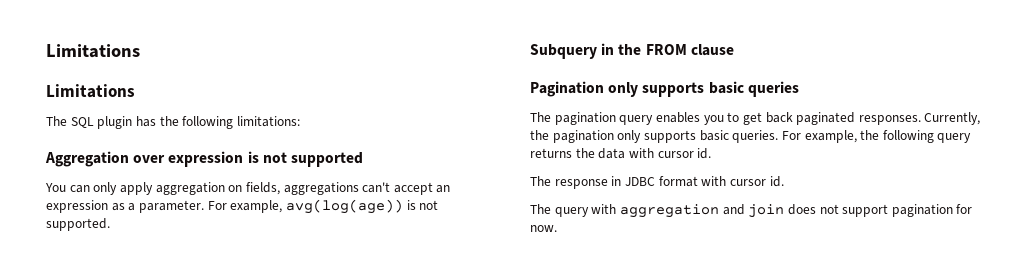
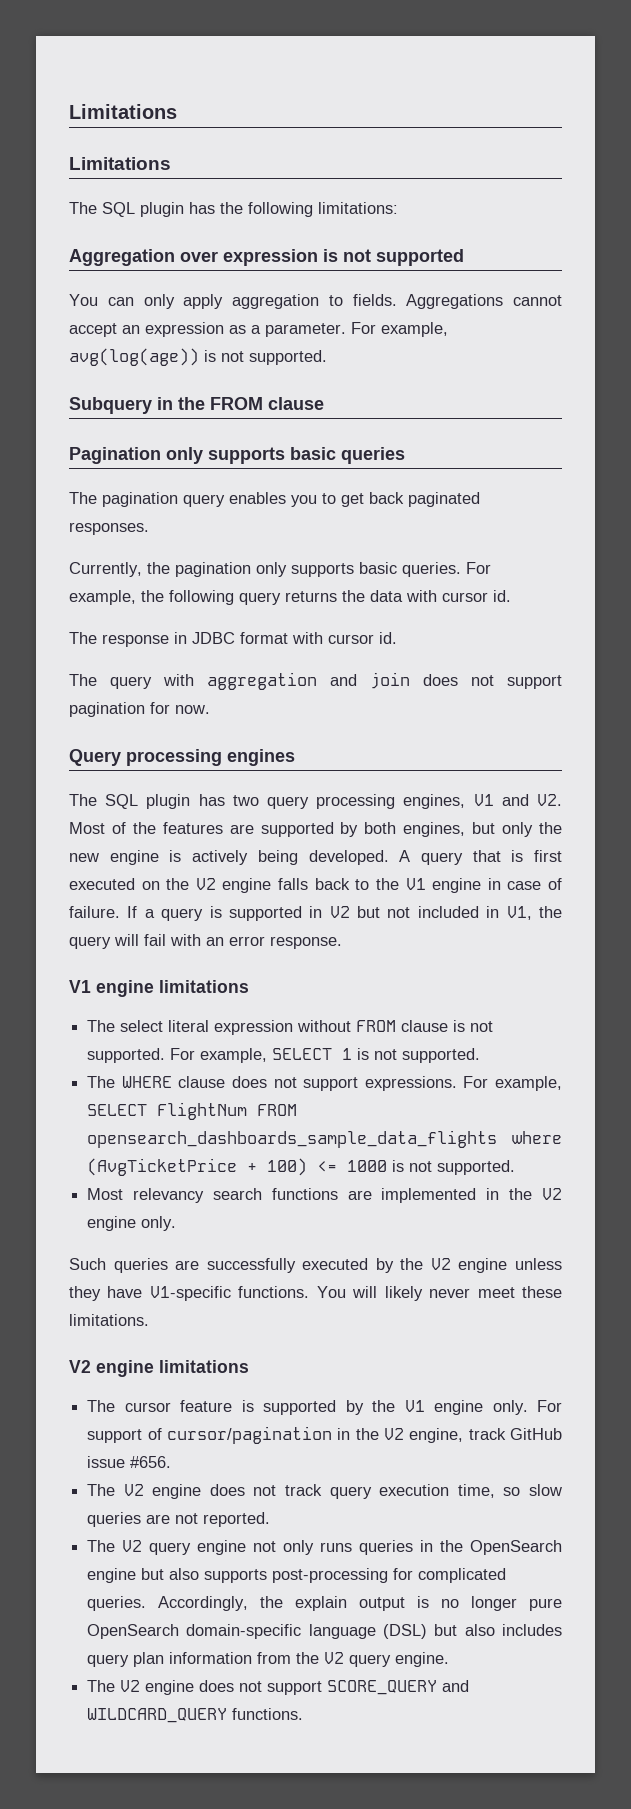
- You can only apply aggregation on fields, aggregations can't accept an expression as a parameter.
+ You can only apply aggregation to fields. Aggregations cannot accept an expression as a parameter.
- The pagination query enables you to get back paginated responses. Currently, the pagination only supports basic queries.
+ The pagination query enables you to get back paginated responses.
+ Currently, the pagination only supports basic queries.
+ Query processing engines
+ The SQL plugin has two query processing engines, V1 and V2. Most of the features are supported by both engines, but only the new engine is actively being developed. A query that is first executed on the V2 engine falls back to the V1 engine in case of failure. If a query is supported in V2 but not included in V1, the query will fail with an error response.
+ V1 engine limitations
+ The select literal expression without FROM clause is not supported. For example, SELECT 1 is not supported.
+ The WHERE clause does not support expressions. For example, SELECT FlightNum FROM opensearch_dashboards_sample_data_flights where (AvgTicketPrice + 100) <= 1000 is not supported.
+ Most relevancy search functions are implemented in the V2 engine only.
+ Such queries are successfully executed by the V2 engine unless they have V1-specific functions. You will likely never meet these limitations.
+ V2 engine limitations
+ The cursor feature is supported by the V1 engine only. For support of cursor/pagination in the V2 engine, track GitHub issue #656.
+ The V2 engine does not track query execution time, so slow queries are not reported.
+ The V2 query engine not only runs queries in the OpenSearch engine but also supports post-processing for complicated queries. Accordingly, the explain output is no longer pure OpenSearch domain-specific language (DSL) but also includes query plan information from the V2 query engine.
+ The V2 engine does not support SCORE_QUERY and WILDCARD_QUERY functions.

